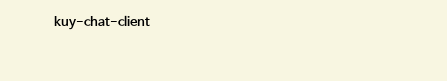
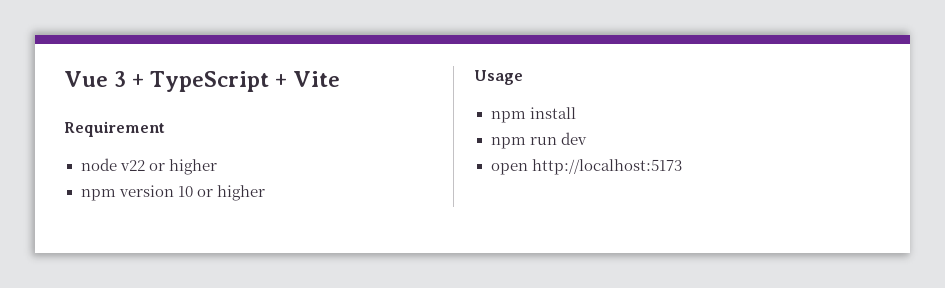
- kuy-chat-client
+ Vue 3 + TypeScript + Vite
+ Requirement
+ node v22 or higher
+ npm version 10 or higher
+ Usage
+ npm install
+ npm run dev
+ open http://localhost:5173

